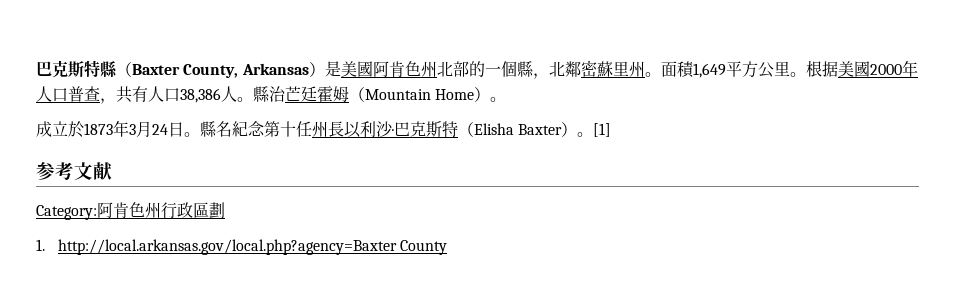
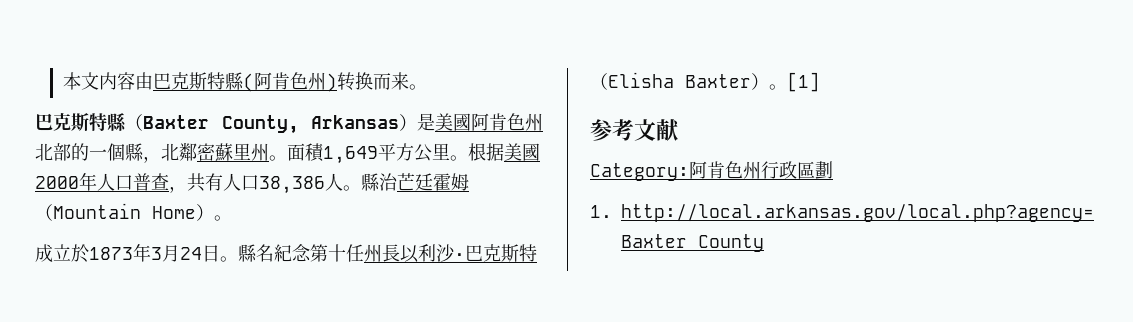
+ 本文内容由巴克斯特縣(阿肯色州)转换而来。

